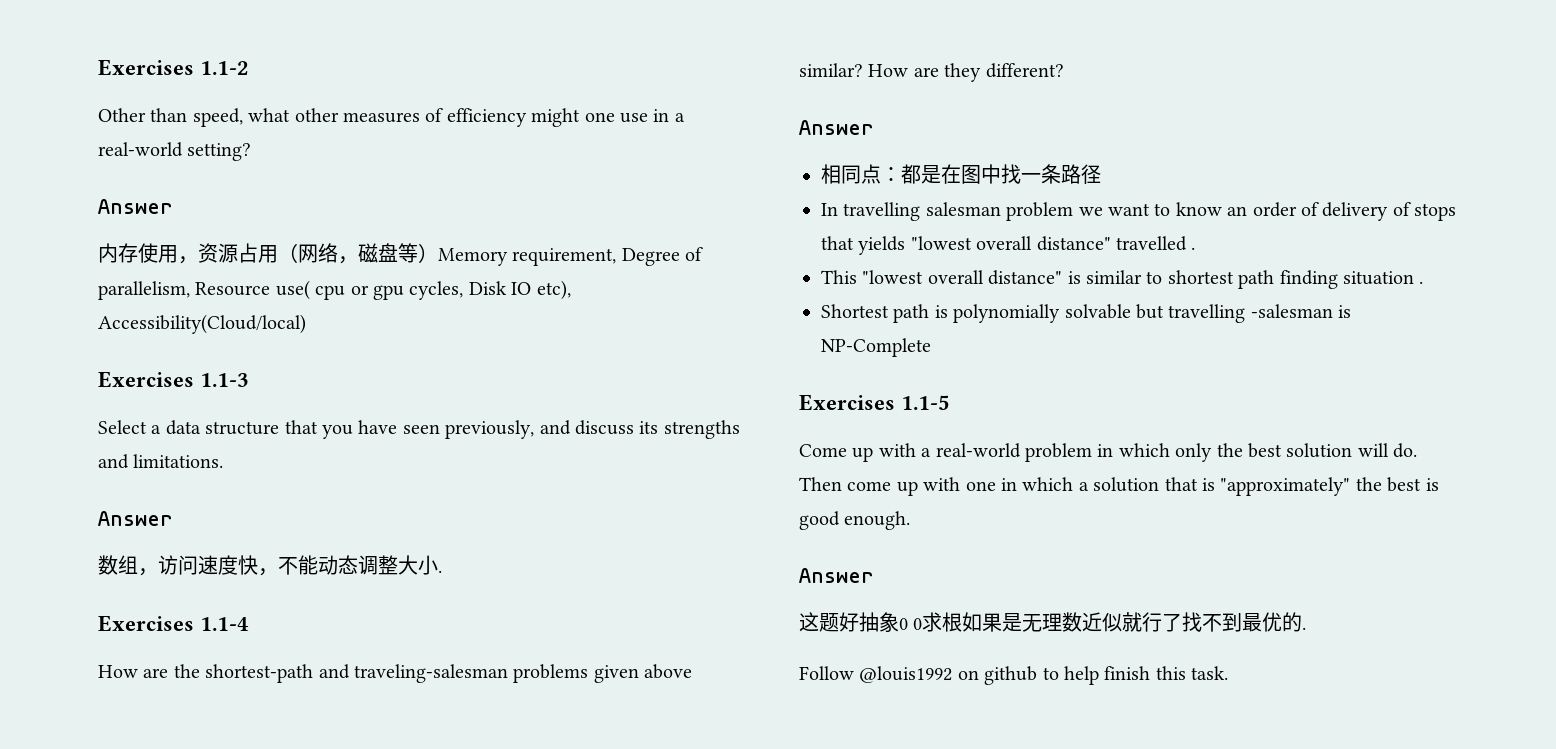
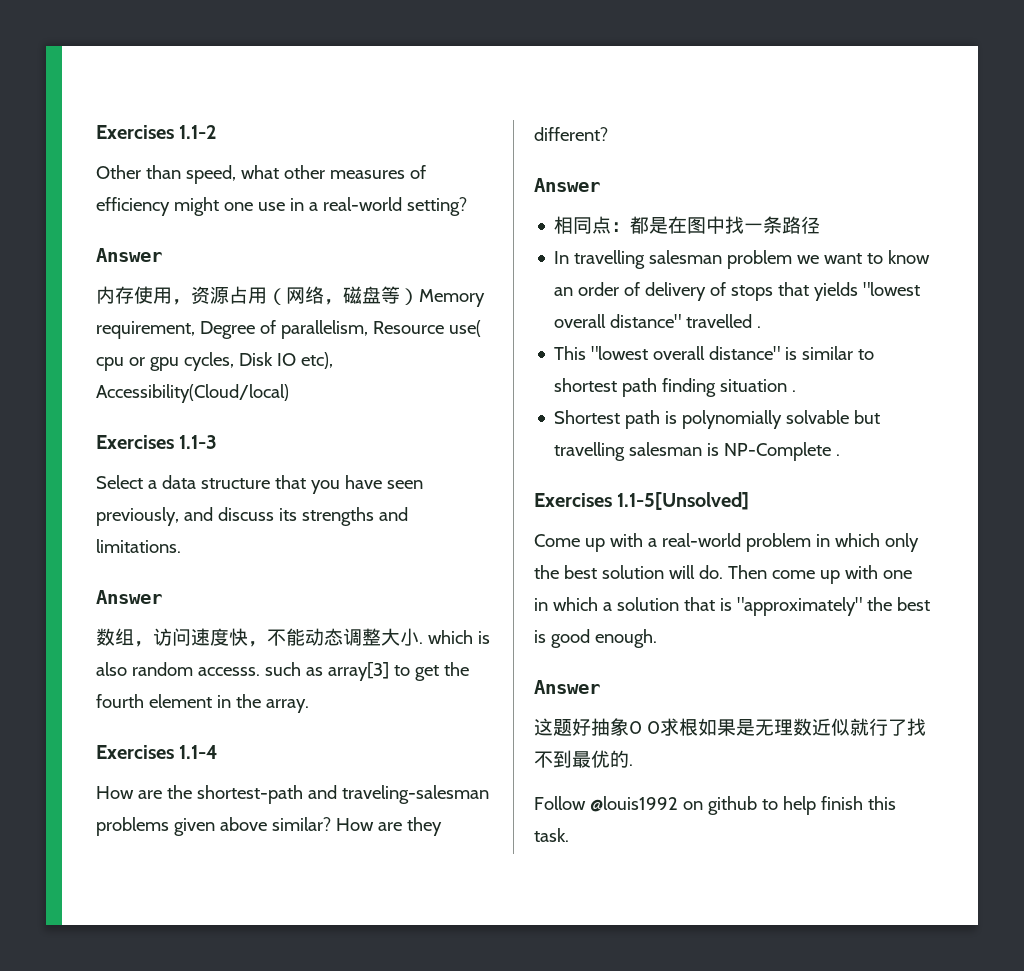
- 数组，访问速度快，不能动态调整大小.
+ 数组，访问速度快，不能动态调整大小. which is also random accesss. such as array[3] to get the fourth element in the array.
- Shortest path is polynomially solvable but travelling -salesman is NP-Complete
- Exercises 1.1-5
+ Shortest path is polynomially solvable but travelling salesman is NP-Complete .
+ Exercises 1.1-5[Unsolved]

